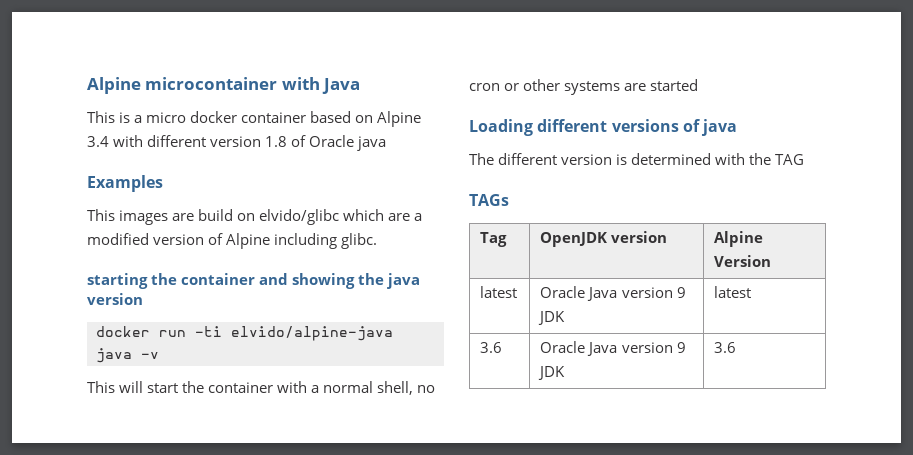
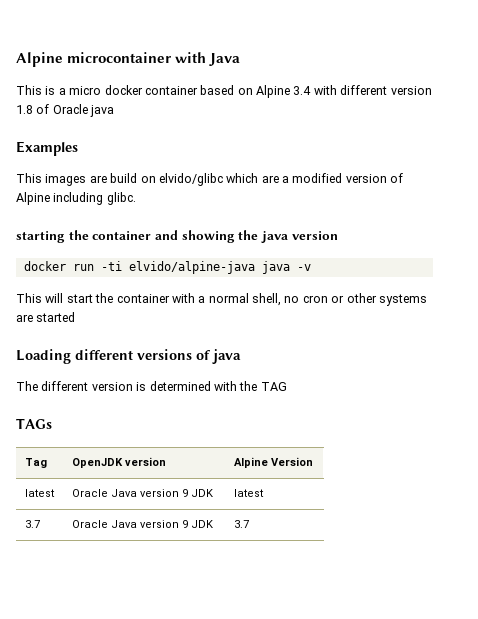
- 3.6 | Oracle Java version 9 JDK | 3.6
+ 3.7 | Oracle Java version 9 JDK | 3.7

